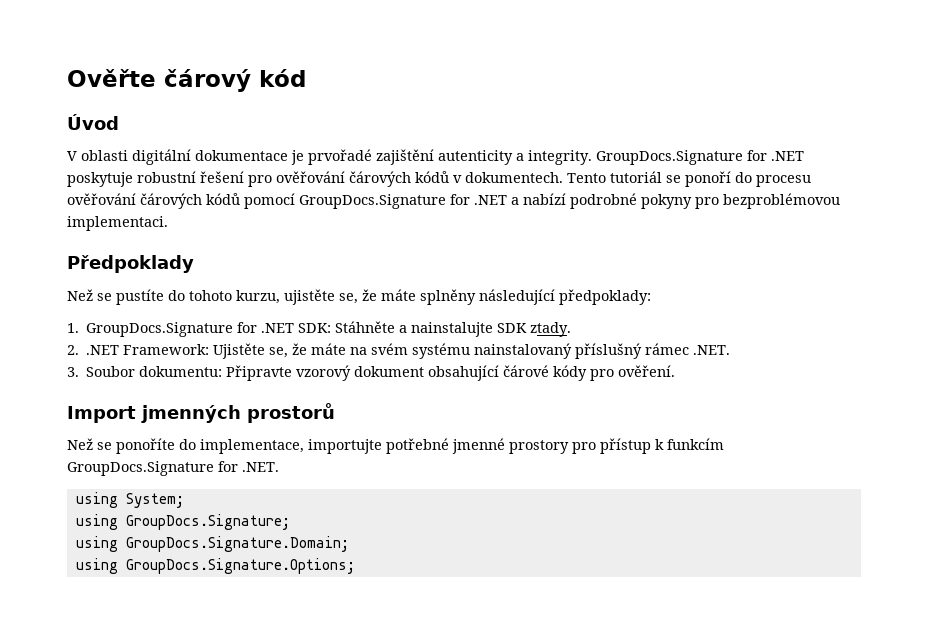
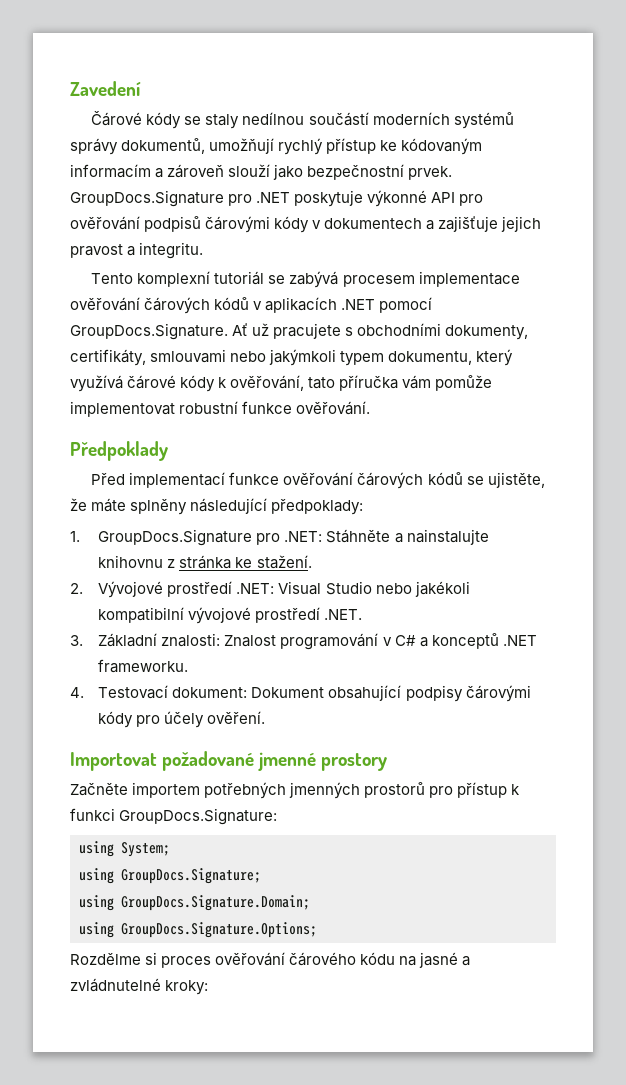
- Ověřte čárový kód
- Úvod
- V oblasti digitální dokumentace je prvořadé zajištění autenticity a integrity. GroupDocs.Signature for .NET poskytuje robustní řešení pro ověřování čárových kódů v dokumentech. Tento tutoriál se ponoří do procesu ověřování čárových kódů pomocí GroupDocs.Signature for .NET a nabízí podrobné pokyny pro bezproblémovou implementaci.
+ Zavedení
+ Čárové kódy se staly nedílnou součástí moderních systémů správy dokumentů, umožňují rychlý přístup ke kódovaným informacím a zároveň slouží jako bezpečnostní prvek. GroupDocs.Signature pro .NET poskytuje výkonné API pro ověřování podpisů čárovými kódy v dokumentech a zajišťuje jejich pravost a integritu.
+ Tento komplexní tutoriál se zabývá procesem implementace ověřování čárových kódů v aplikacích .NET pomocí GroupDocs.Signature. Ať už pracujete s obchodními dokumenty, certifikáty, smlouvami nebo jakýmkoli typem dokumentu, který využívá čárové kódy k ověřování, tato příručka vám pomůže implementovat robustní funkce ověřování.
  Předpoklady
- Než se pustíte do tohoto kurzu, ujistěte se, že máte splněny následující předpoklady:
+ Před implementací funkce ověřování čárových kódů se ujistěte, že máte splněny následující předpoklady:
- 1. GroupDocs.Signature for .NET SDK: Stáhněte a nainstalujte SDK ztady.
- 2. .NET Framework: Ujistěte se, že máte na svém systému nainstalovaný příslušný rámec .NET.
- 3. Soubor dokumentu: Připravte vzorový dokument obsahující čárové kódy pro ověření.
+ 1. GroupDocs.Signature pro .NET: Stáhněte a nainstalujte knihovnu z stránka ke stažení.
+ 2. Vývojové prostředí .NET: Visual Studio nebo jakékoli kompatibilní vývojové prostředí .NET.
+ 3. Základní znalosti: Znalost programování v C# a konceptů .NET frameworku.
+ 4. Testovací dokument: Dokument obsahující podpisy čárovými kódy pro účely ověření.
- Import jmenných prostorů
- Než se ponoříte do implementace, importujte potřebné jmenné prostory pro přístup k funkcím GroupDocs.Signature for .NET.
+ Importovat požadované jmenné prostory
+ Začněte importem potřebných jmenných prostorů pro přístup k funkci GroupDocs.Signature:
+ Rozdělme si proces ověřování čárového kódu na jasné a zvládnutelné kroky:

